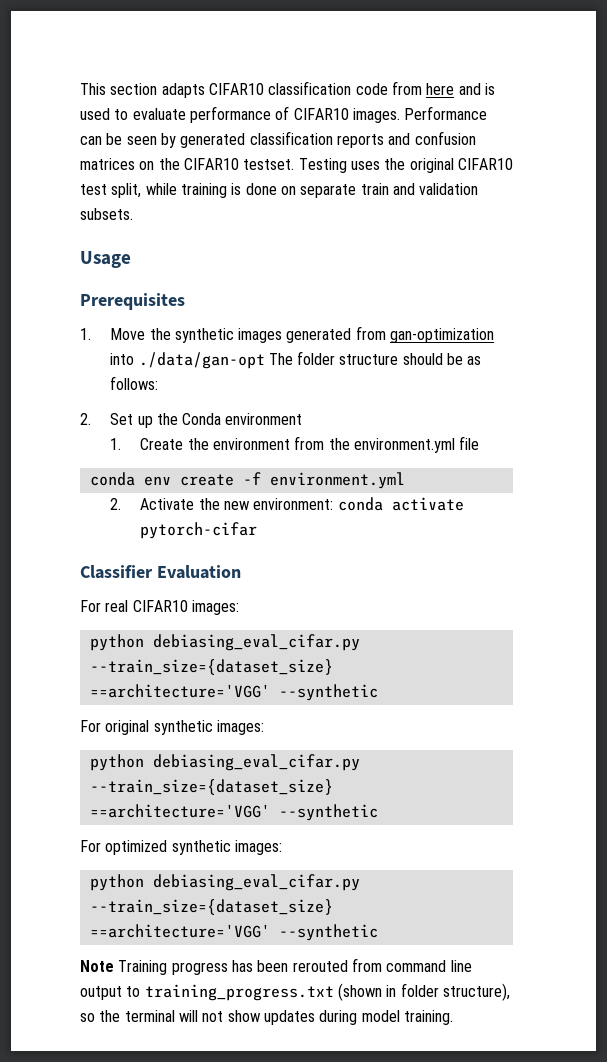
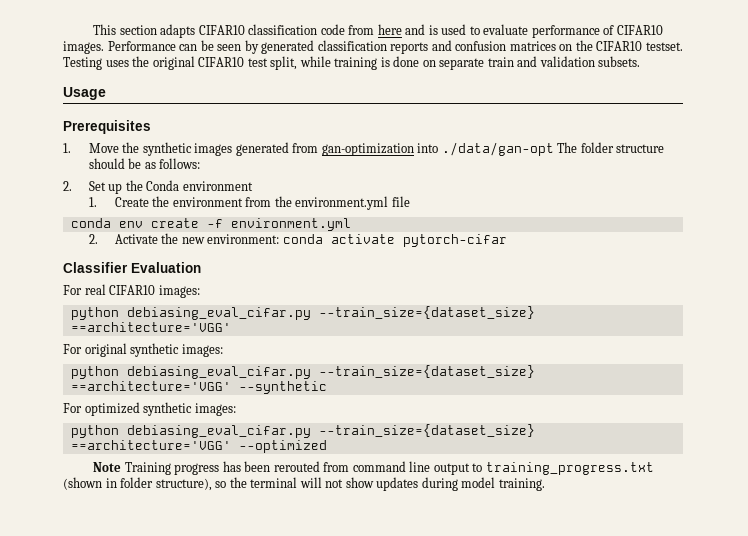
  For real CIFAR10 images:
- python debiasing_eval_cifar.py --train_size={dataset_size} ==architecture='VGG' --synthetic
+ python debiasing_eval_cifar.py --train_size={dataset_size} ==architecture='VGG'
  For optimized synthetic images:
- python debiasing_eval_cifar.py --train_size={dataset_size} ==architecture='VGG' --synthetic
+ python debiasing_eval_cifar.py --train_size={dataset_size} ==architecture='VGG' --optimized

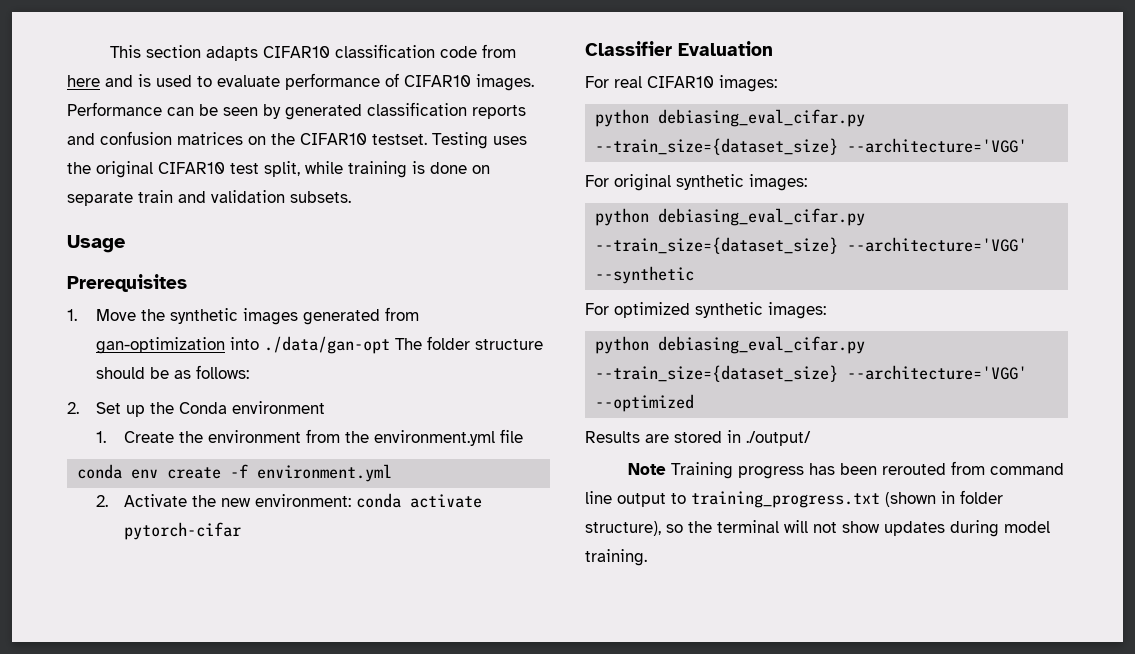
  For real CIFAR10 images:
- python debiasing_eval_cifar.py --train_size={dataset_size} ==architecture='VGG'
+ python debiasing_eval_cifar.py --train_size={dataset_size} --architecture='VGG'
- python debiasing_eval_cifar.py --train_size={dataset_size} ==architecture='VGG' --synthetic
+ python debiasing_eval_cifar.py --train_size={dataset_size} --architecture='VGG' --synthetic
- python debiasing_eval_cifar.py --train_size={dataset_size} ==architecture='VGG' --optimized
+ python debiasing_eval_cifar.py --train_size={dataset_size} --architecture='VGG' --optimized
+ Results are stored in ./output/

